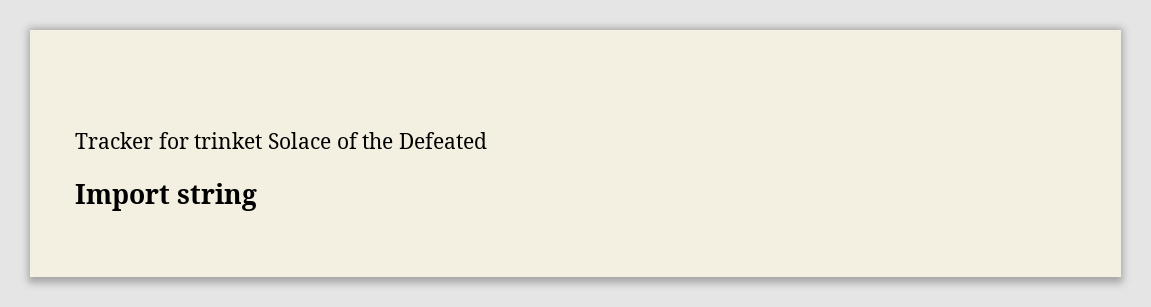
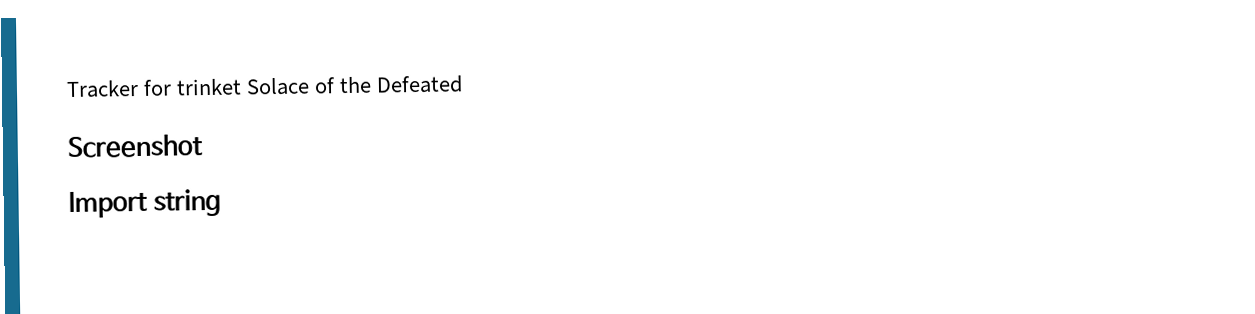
+ Screenshot

